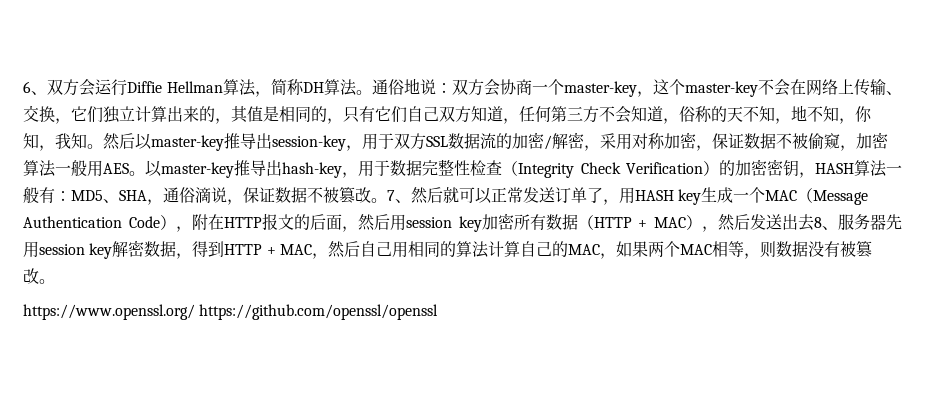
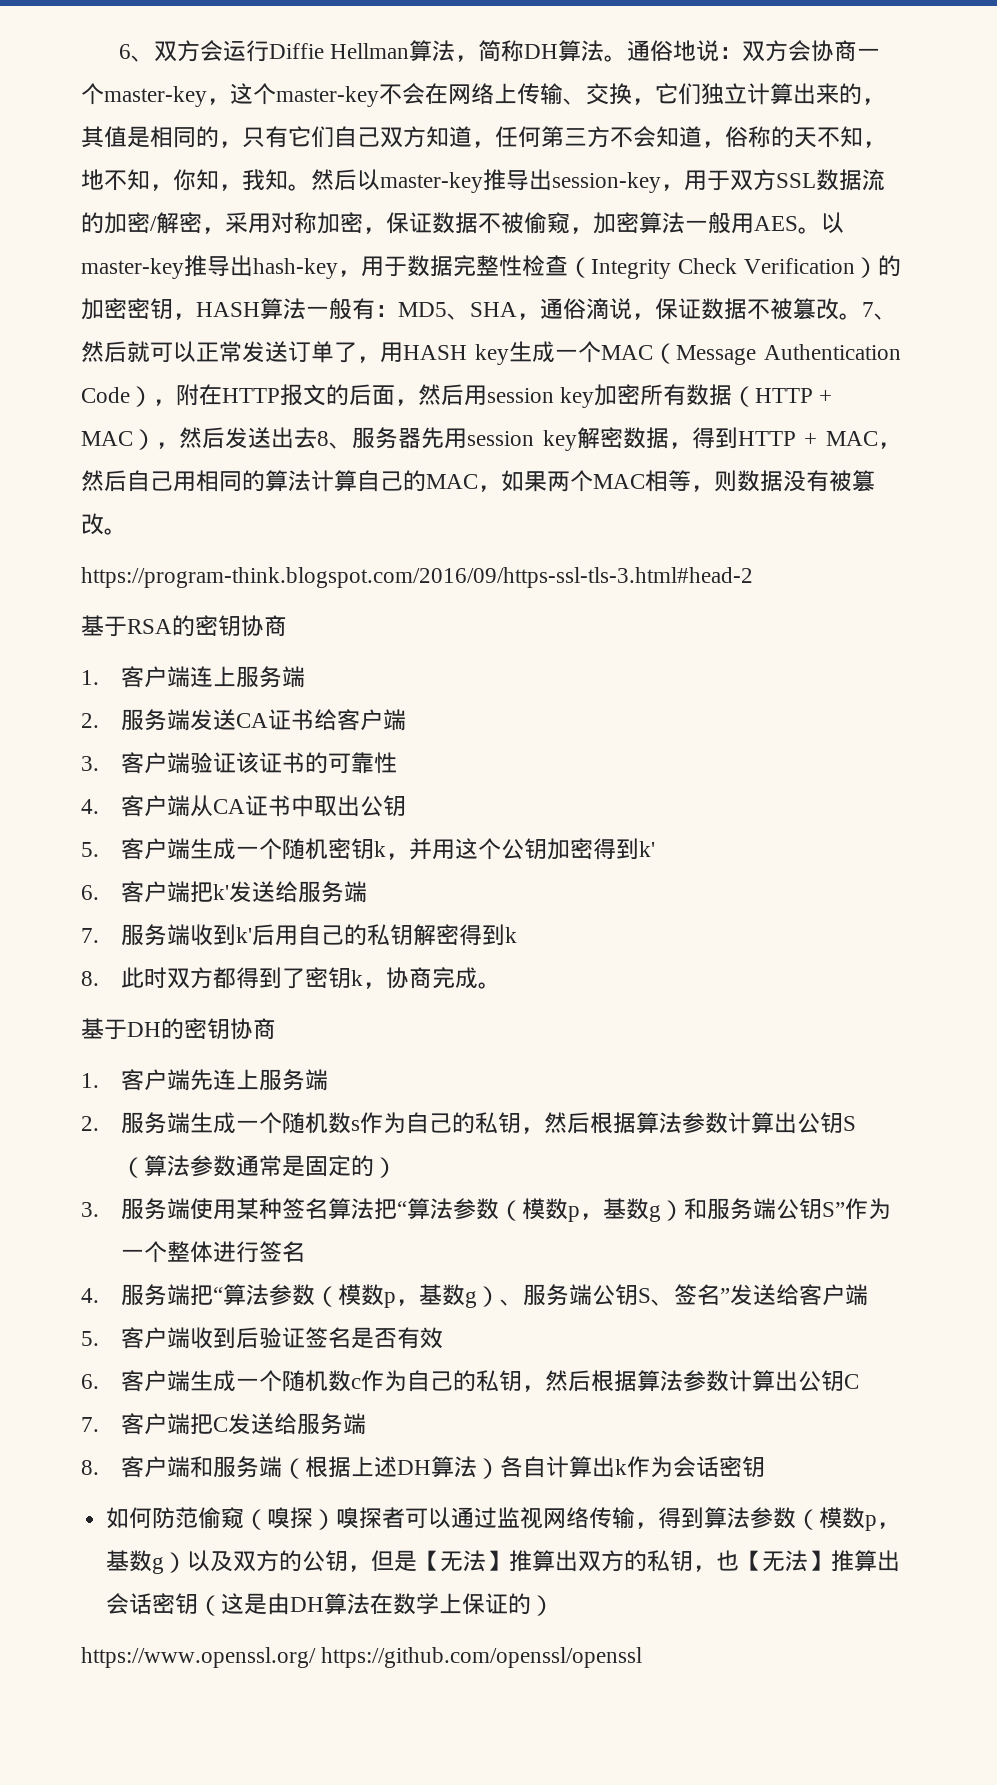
+ https://program-think.blogspot.com/2016/09/https-ssl-tls-3.html#head-2
+ 基于RSA的密钥协商
+ 1.客户端连上服务端
+ 2.服务端发送CA证书给客户端
+ 3.客户端验证该证书的可靠性
+ 4.客户端从CA证书中取出公钥
+ 5.客户端生成一个随机密钥k，并用这个公钥加密得到k'
+ 6.客户端把k'发送给服务端
+ 7.服务端收到k'后用自己的私钥解密得到k
+ 8.此时双方都得到了密钥k，协商完成。
+ 基于DH的密钥协商
+ 1.客户端先连上服务端
+ 2.服务端生成一个随机数s作为自己的私钥，然后根据算法参数计算出公钥S（算法参数通常是固定的）
+ 3.服务端使用某种签名算法把“算法参数（模数p，基数g）和服务端公钥S”作为一个整体进行签名
+ 4.服务端把“算法参数（模数p，基数g）、服务端公钥S、签名”发送给客户端
+ 5.客户端收到后验证签名是否有效
+ 6.客户端生成一个随机数c作为自己的私钥，然后根据算法参数计算出公钥C
+ 7.客户端把C发送给服务端
+ 8.客户端和服务端（根据上述DH算法）各自计算出k作为会话密钥
+ 如何防范偷窥（嗅探）嗅探者可以通过监视网络传输，得到算法参数（模数p，基数g）以及双方的公钥，但是【无法】推算出双方的私钥，也【无法】推算出会话密钥（这是由DH算法在数学上保证的）

